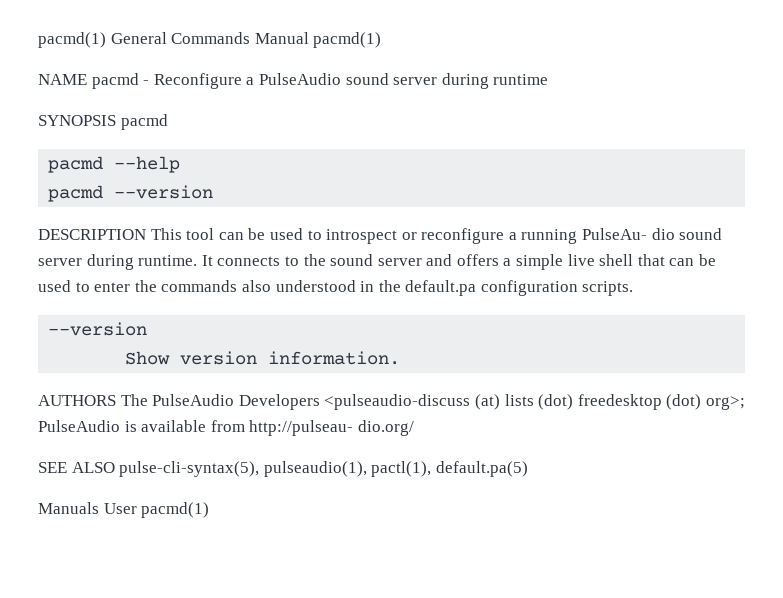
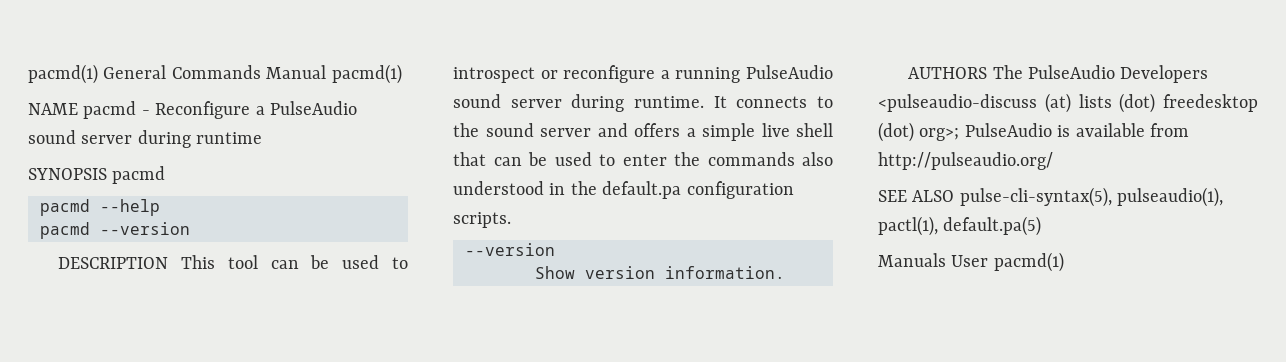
- DESCRIPTION This tool can be used to introspect or reconfigure a running PulseAu‐ dio sound server during runtime.
+ DESCRIPTION This tool can be used to introspect or reconfigure a running PulseAudio sound server during runtime.
- AUTHORS The PulseAudio Developers <pulseaudio-discuss (at) lists (dot) freedesktop (dot) org>; PulseAudio is available from http://pulseau‐ dio.org/
+ AUTHORS The PulseAudio Developers <pulseaudio-discuss (at) lists (dot) freedesktop (dot) org>; PulseAudio is available from http://pulseaudio.org/

